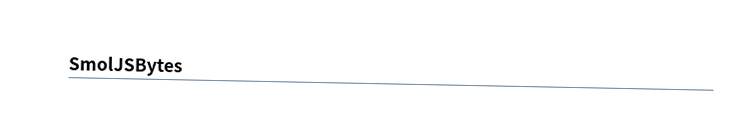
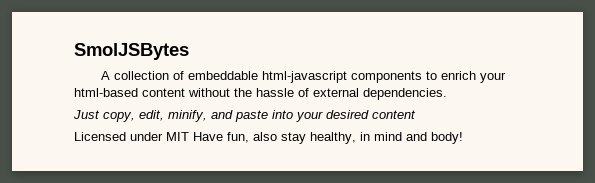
+ A collection of embeddable html-javascript components to enrich your html-based content without the hassle of external dependencies.
+ Just copy, edit, minify, and paste into your desired content
+ Licensed under MIT Have fun, also stay healthy, in mind and body!

